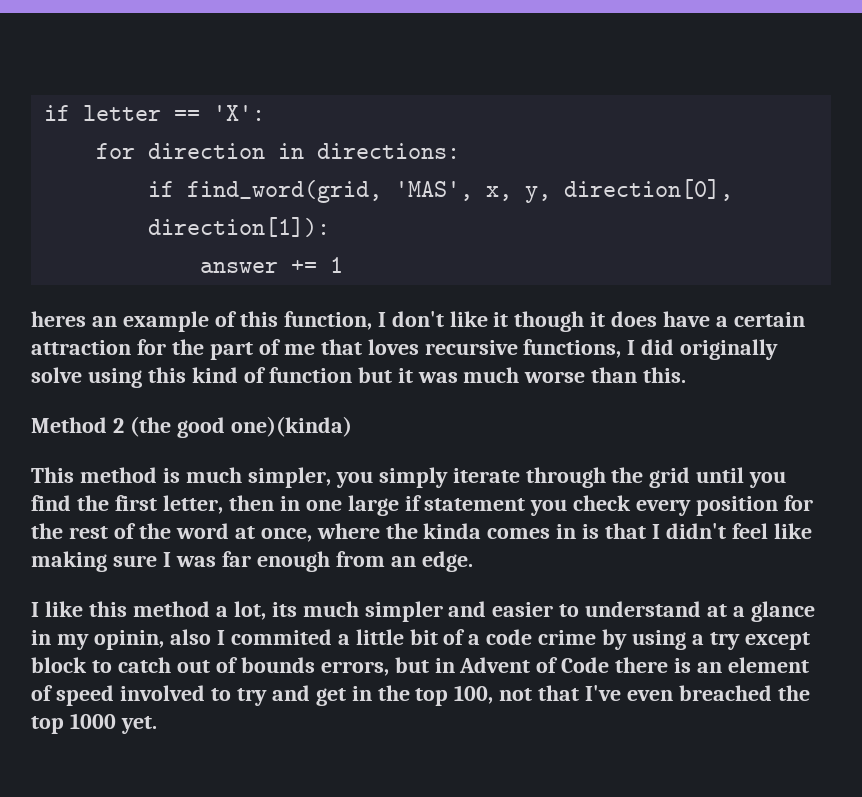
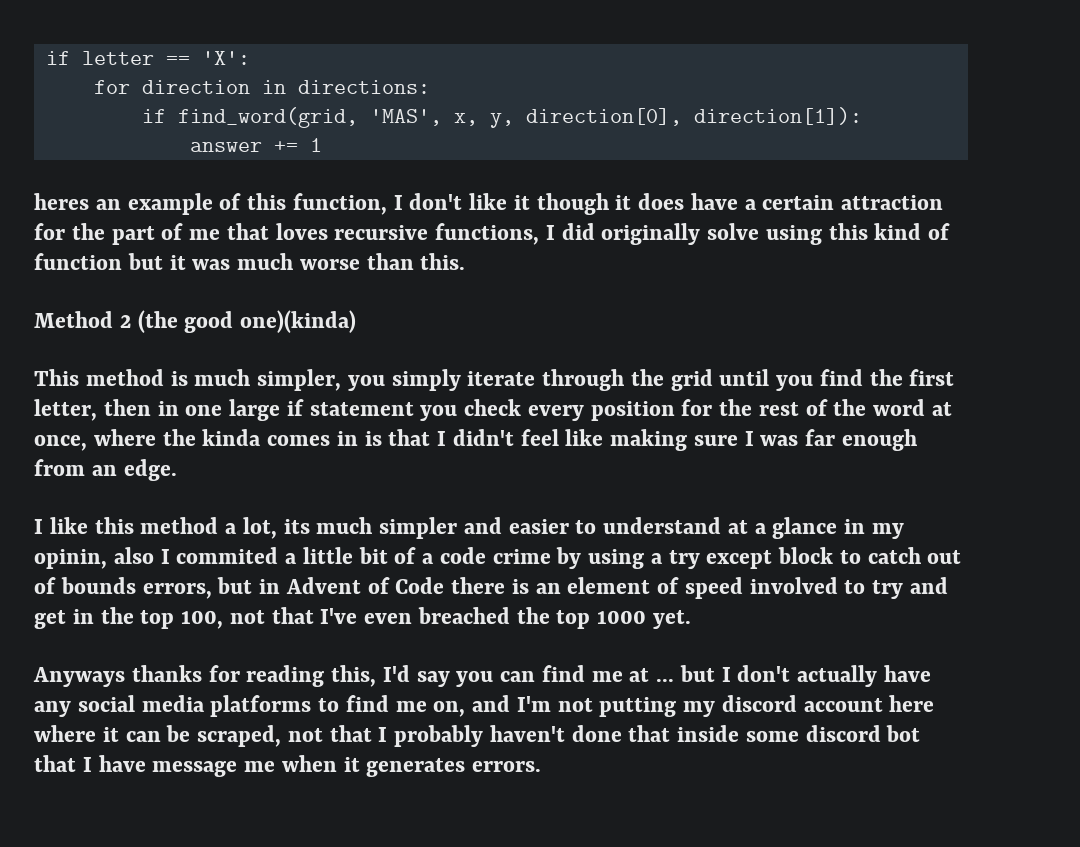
+ Anyways thanks for reading this, I'd say you can find me at ... but I don't actually have any social media platforms to find me on, and I'm not putting my discord account here where it can be scraped, not that I probably haven't done that inside some discord bot that I have message me when it generates errors.

